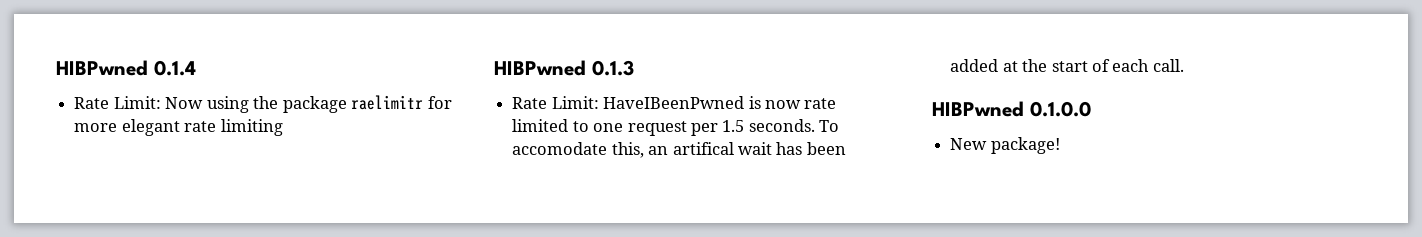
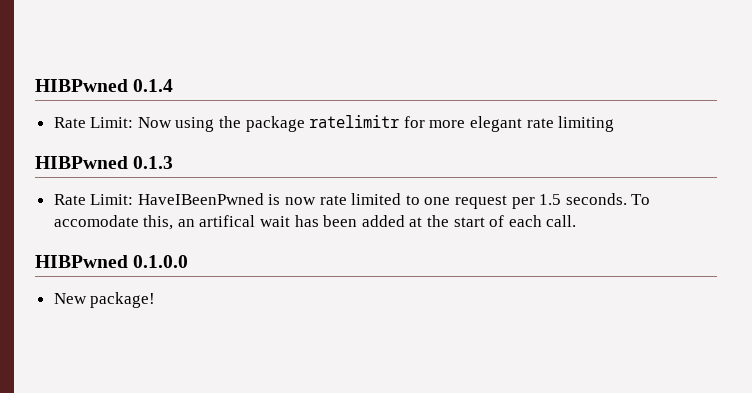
- Rate Limit: Now using the package raelimitr for more elegant rate limiting
+ Rate Limit: Now using the package ratelimitr for more elegant rate limiting

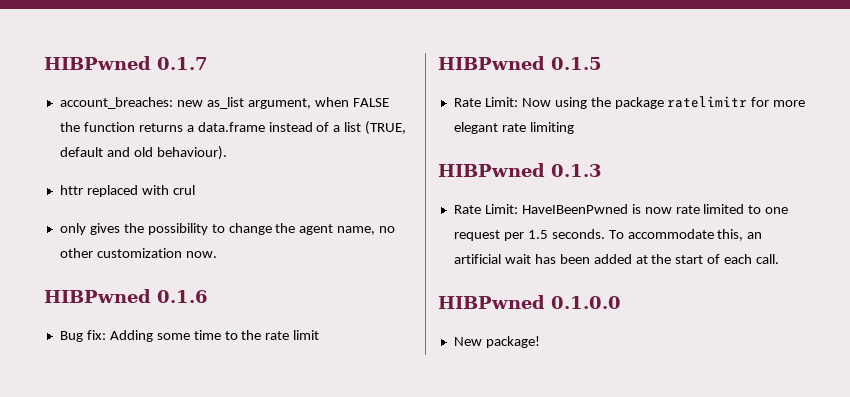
- HIBPwned 0.1.4
+ HIBPwned 0.1.7
+ account_breaches: new as_list argument, when FALSE the function returns a data.frame instead of a list (TRUE, default and old behaviour).
+ httr replaced with crul
+ only gives the possibility to change the agent name, no other customization now.
+ HIBPwned 0.1.6
+ Bug fix: Adding some time to the rate limit
+ HIBPwned 0.1.5
- To accomodate this, an artifical wait has been added at the start of each call.
+ To accommodate this, an artificial wait has been added at the start of each call.

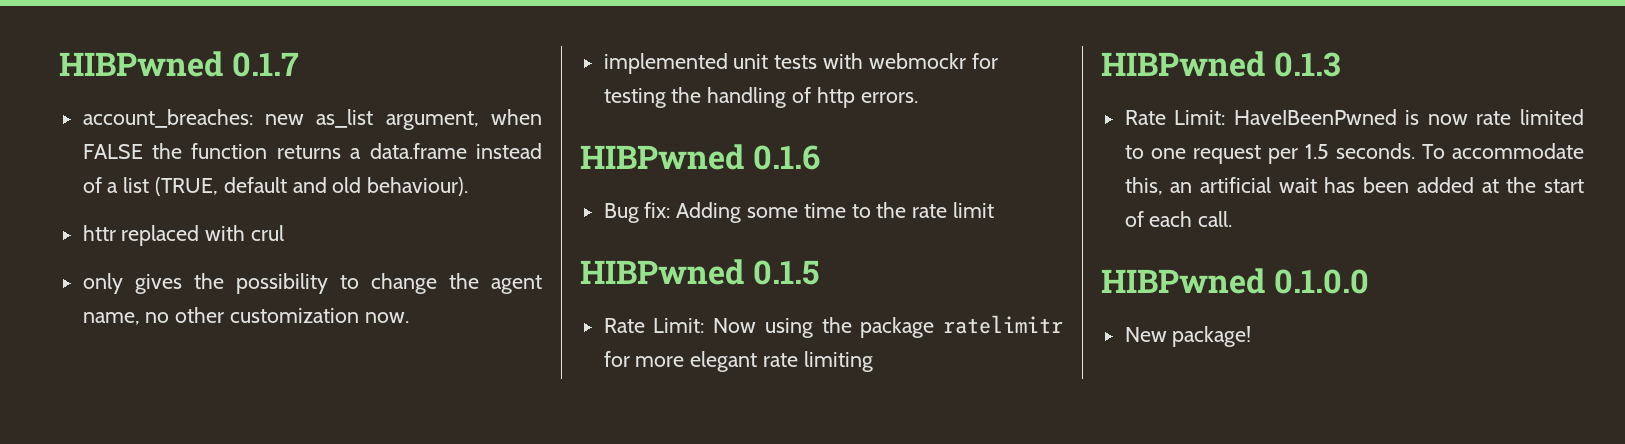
+ implemented unit tests with webmockr for testing the handling of http errors.

